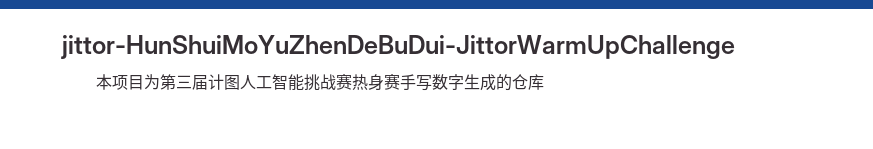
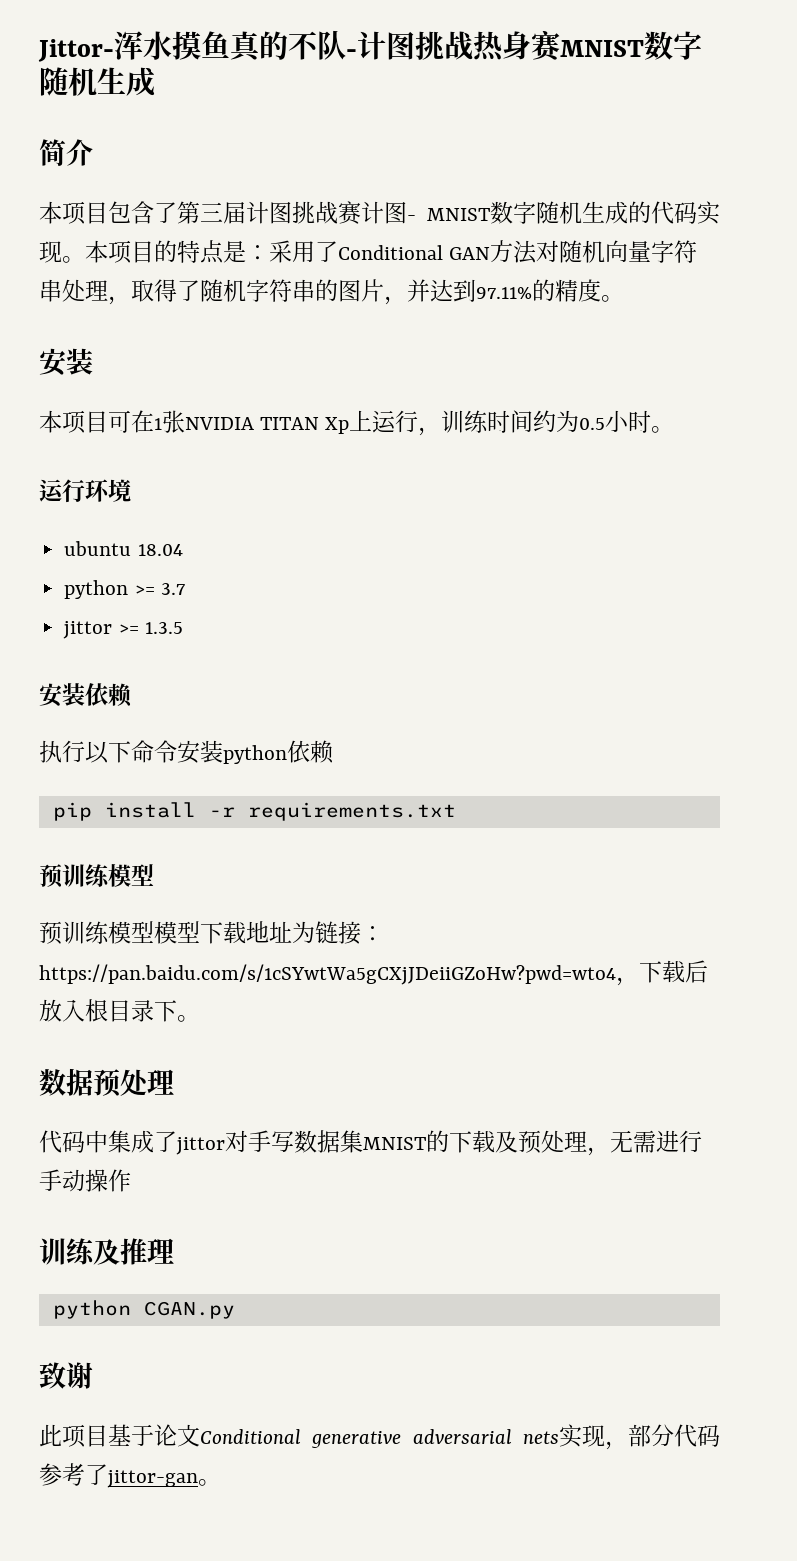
- jittor-HunShuiMoYuZhenDeBuDui-JittorWarmUpChallenge
- 本项目为第三届计图人工智能挑战赛热身赛手写数字生成的仓库
+ Jittor-浑水摸鱼真的不队-计图挑战热身赛MNIST数字随机生成
+ 简介
+ 本项目包含了第三届计图挑战赛计图- MNIST数字随机生成的代码实现。本项目的特点是：采用了Conditional GAN方法对随机向量字符串处理，取得了随机字符串的图片，并达到97.11%的精度。
+ 安装
+ 本项目可在1张NVIDIA TITAN Xp上运行，训练时间约为0.5小时。
+ 运行环境
+ ubuntu 18.04
+ python >= 3.7
+ jittor >= 1.3.5
+ 安装依赖
+ 执行以下命令安装python依赖
+ pip install -r requirements.txt
+ 预训练模型
+ 预训练模型模型下载地址为链接：https://pan.baidu.com/s/1cSYwtWa5gCXjJDeiiGZoHw?pwd=wto4，下载后放入根目录下。
+ 数据预处理
+ 代码中集成了jittor对手写数据集MNIST的下载及预处理，无需进行手动操作
+ 训练及推理
+ python CGAN.py
+ 致谢
+ 此项目基于论文Conditional generative adversarial nets实现，部分代码参考了jittor-gan。

